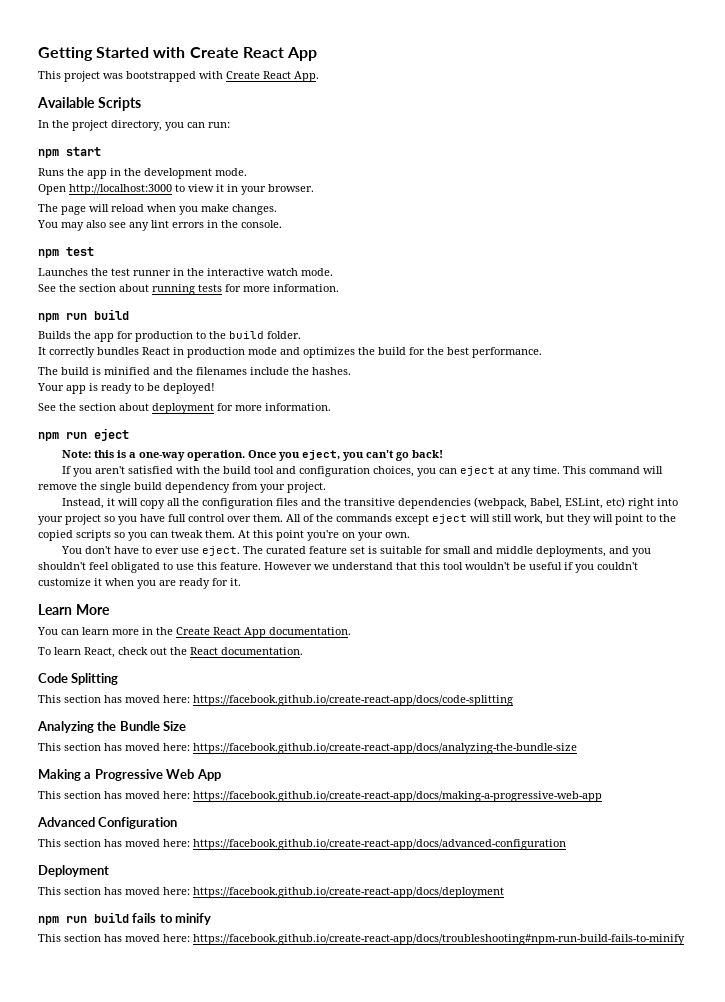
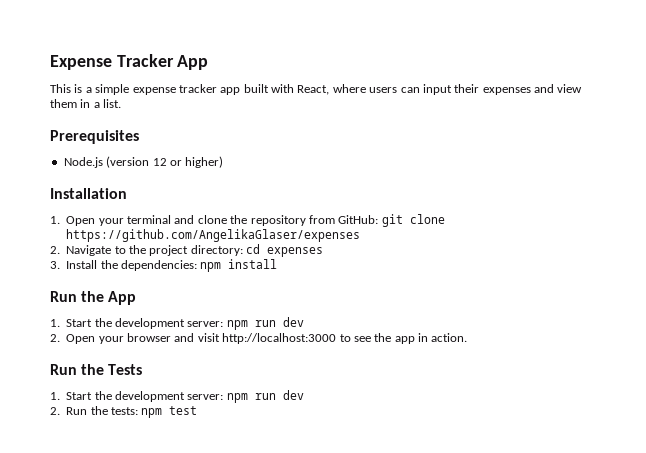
- Getting Started with Create React App
- This project was bootstrapped with Create React App.
- Available Scripts
- In the project directory, you can run:
- npm start
- Runs the app in the development mode.
- Open http://localhost:3000 to view it in your browser.
- The page will reload when you make changes.
- You may also see any lint errors in the console.
- npm test
- Launches the test runner in the interactive watch mode.
- See the section about running tests for more information.
- npm run build
- Builds the app for production to the build folder.
- It correctly bundles React in production mode and optimizes the build for the best performance.
- The build is minified and the filenames include the hashes.
- Your app is ready to be deployed!
- See the section about deployment for more information.
- npm run eject
- Note: this is a one-way operation. Once you eject, you can't go back!
- If you aren't satisfied with the build tool and configuration choices, you can eject at any time. This command will remove the single build dependency from your project.
- Instead, it will copy all the configuration files and the transitive dependencies (webpack, Babel, ESLint, etc) right into your project so you have full control over them. All of the commands except eject will still work, but they will point to the copied scripts so you can tweak them. At this point you're on your own.
- You don't have to ever use eject. The curated feature set is suitable for small and middle deployments, and you shouldn't feel obligated to use this feature. However we understand that this tool wouldn't be useful if you couldn't customize it when you are ready for it.
- Learn More
- You can learn more in the Create React App documentation.
- To learn React, check out the React documentation.
- Code Splitting
- This section has moved here: https://facebook.github.io/create-react-app/docs/code-splitting
- Analyzing the Bundle Size
- This section has moved here: https://facebook.github.io/create-react-app/docs/analyzing-the-bundle-size
- Making a Progressive Web App
- This section has moved here: https://facebook.github.io/create-react-app/docs/making-a-progressive-web-app
- Advanced Configuration
- This section has moved here: https://facebook.github.io/create-react-app/docs/advanced-configuration
- Deployment
- This section has moved here: https://facebook.github.io/create-react-app/docs/deployment
- npm run build fails to minify
- This section has moved here: https://facebook.github.io/create-react-app/docs/troubleshooting#npm-run-build-fails-to-minify
+ Expense Tracker App
+ This is a simple expense tracker app built with React, where users can input their expenses and view them in a list.
+ Prerequisites
+ Node.js (version 12 or higher)
+ Installation
+ 1. Open your terminal and clone the repository from GitHub: git clone https://github.com/AngelikaGlaser/expenses
+ 2. Navigate to the project directory: cd expenses
+ 3. Install the dependencies: npm install
+ Run the App
+ 1. Start the development server: npm run dev
+ 2. Open your browser and visit http://localhost:3000 to see the app in action.
+ Run the Tests
+ 1. Start the development server: npm run dev
+ 2. Run the tests: npm test

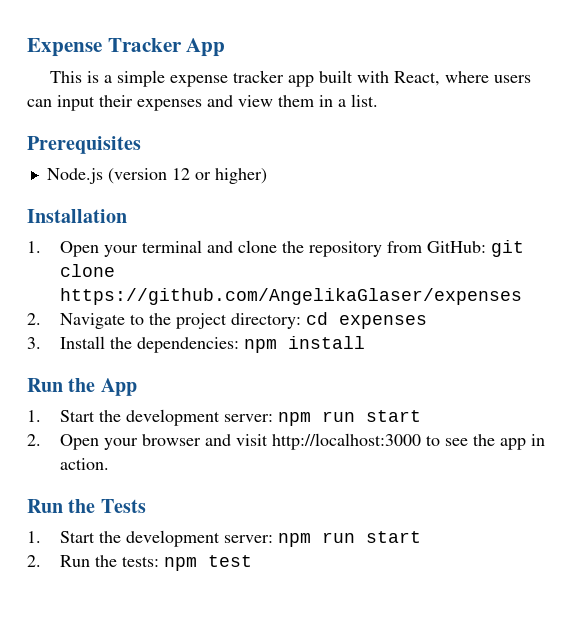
  Run the App
- 1. Start the development server: npm run dev
+ 1. Start the development server: npm run start
  Run the Tests
- 1. Start the development server: npm run dev
+ 1. Start the development server: npm run start

